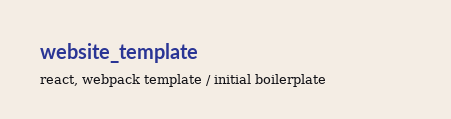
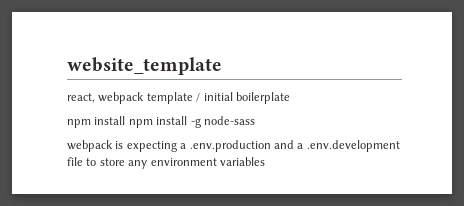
+ npm install npm install -g node-sass
+ webpack is expecting a .env.production and a .env.development file to store any environment variables

